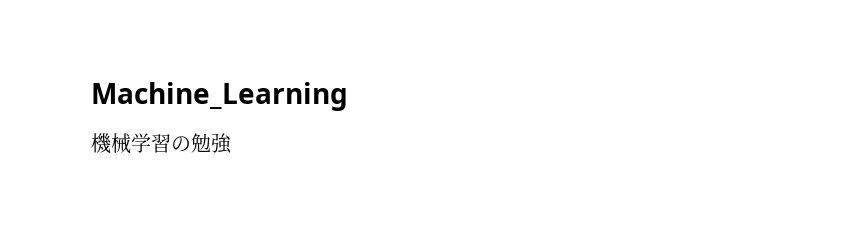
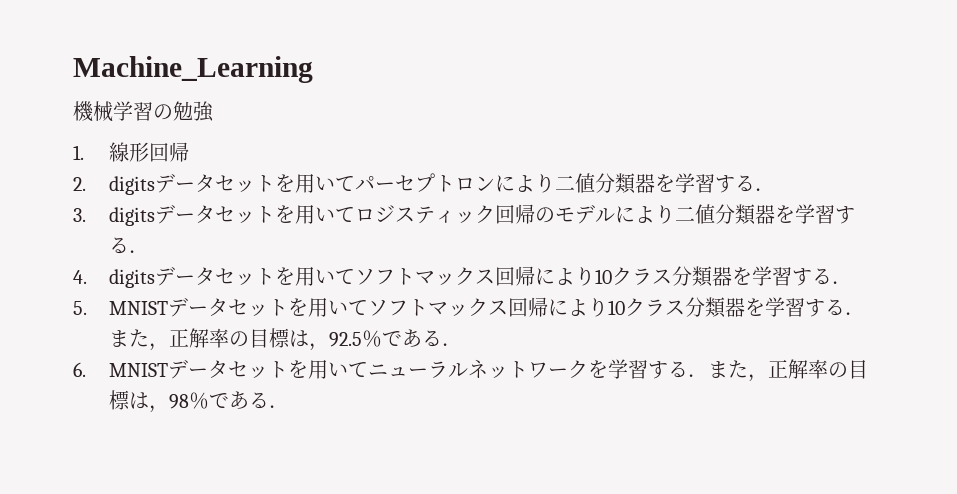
+ 1.線形回帰
+ 2. digitsデータセットを用いてパーセプトロンにより二値分類器を学習する．
+ 3. digitsデータセットを用いてロジスティック回帰のモデルにより二値分類器を学習する．
+ 4. digitsデータセットを用いてソフトマックス回帰により10クラス分類器を学習する．
+ 5. MNISTデータセットを用いてソフトマックス回帰により10クラス分類器を学習する．また，正解率の目標は，92.5％である．
+ 6. MNISTデータセットを用いてニューラルネットワークを学習する．また，正解率の目標は，98％である．

